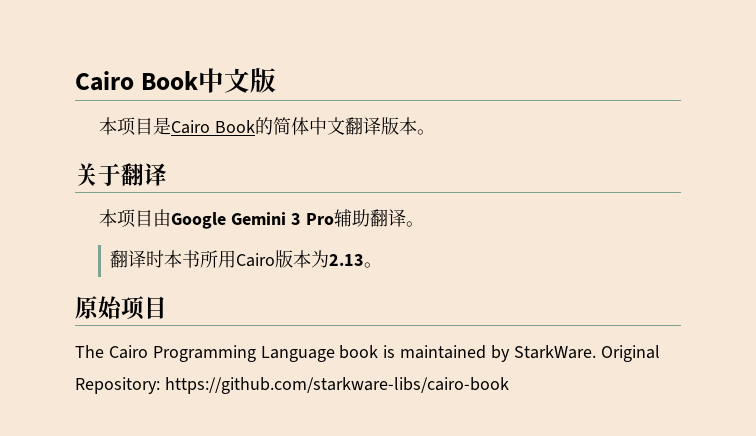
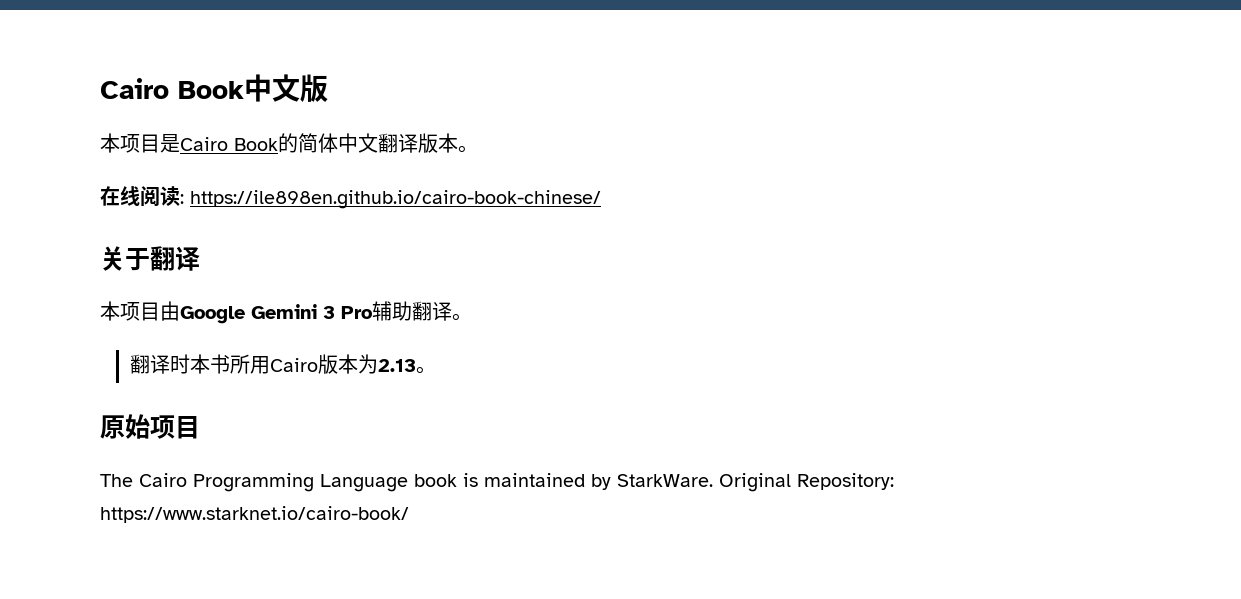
+ 在线阅读: https://ile898en.github.io/cairo-book-chinese/
- Original Repository: https://github.com/starkware-libs/cairo-book
+ Original Repository: https://www.starknet.io/cairo-book/

